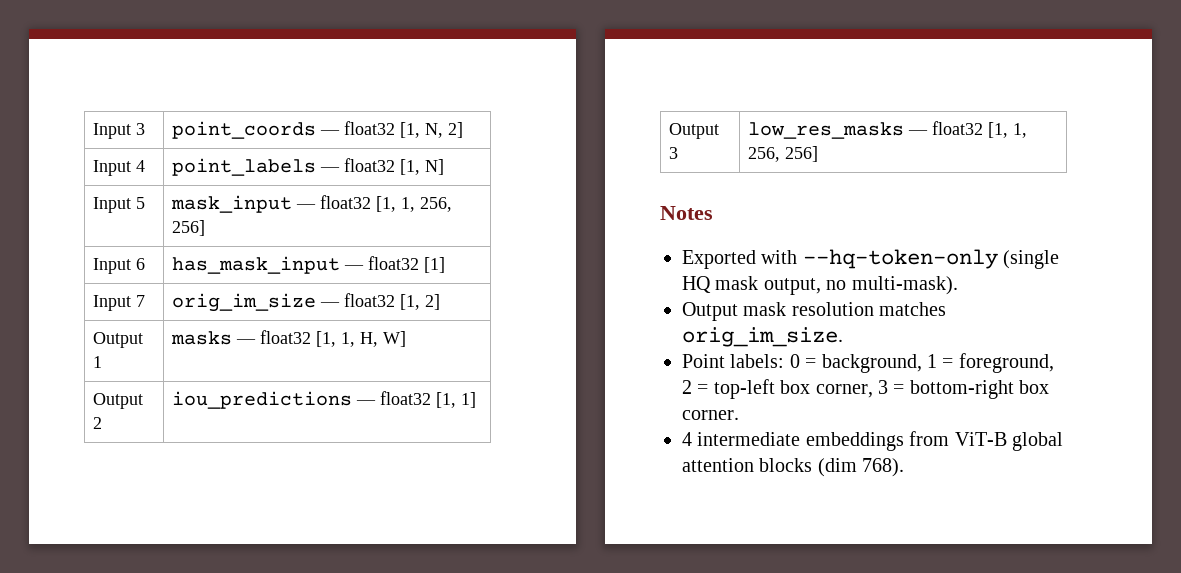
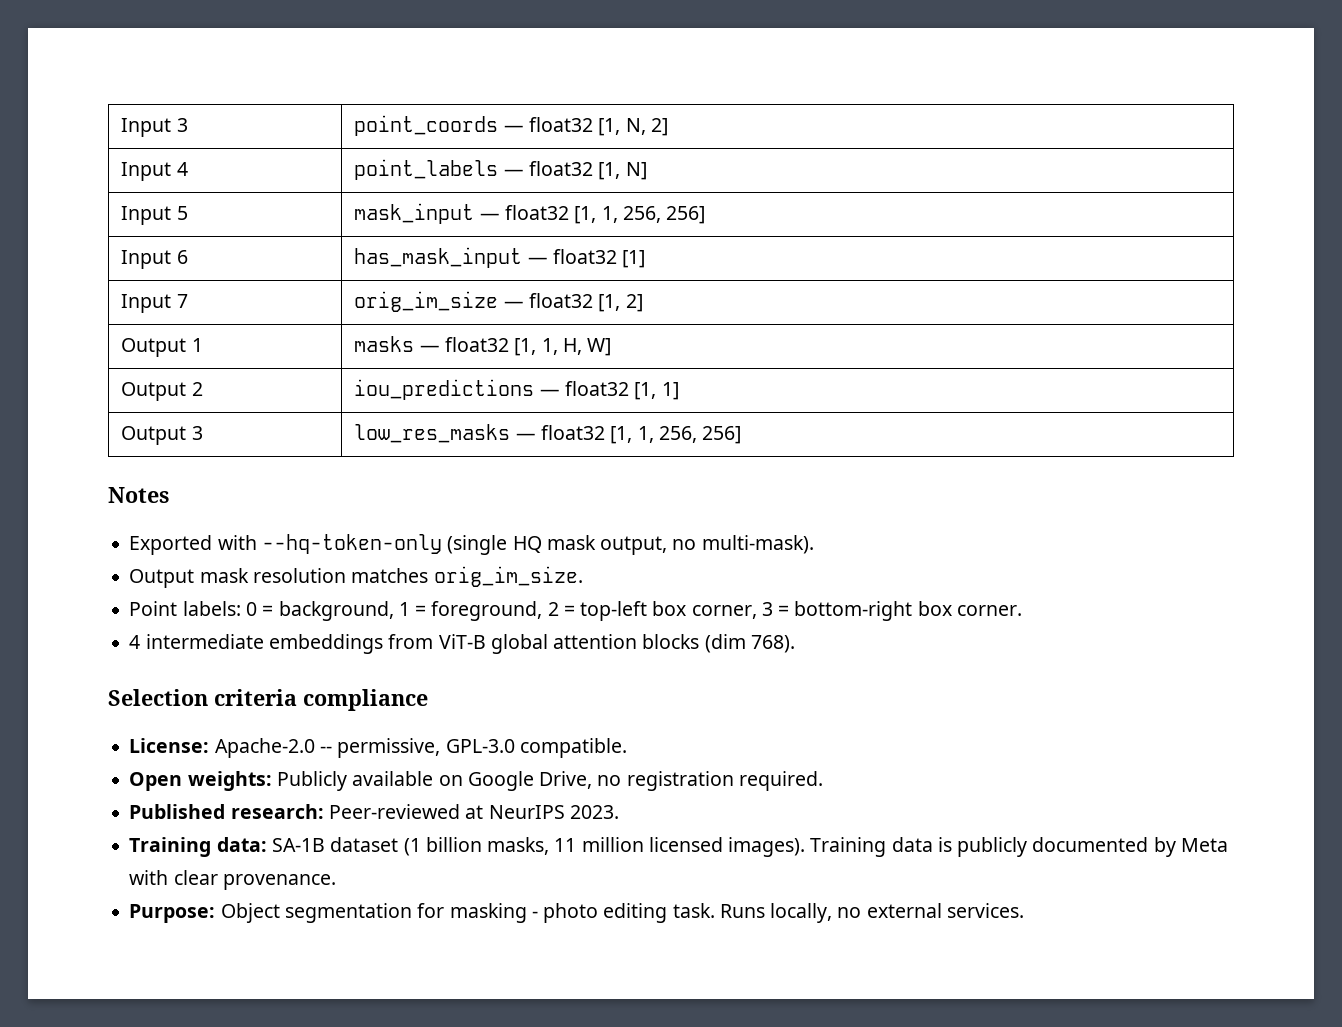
+ Selection criteria compliance
+ License: Apache-2.0 -- permissive, GPL-3.0 compatible.
+ Open weights: Publicly available on Google Drive, no registration required.
+ Published research: Peer-reviewed at NeurIPS 2023.
+ Training data: SA-1B dataset (1 billion masks, 11 million licensed images). Training data is publicly documented by Meta with clear provenance.
+ Purpose: Object segmentation for masking - photo editing task. Runs locally, no external services.

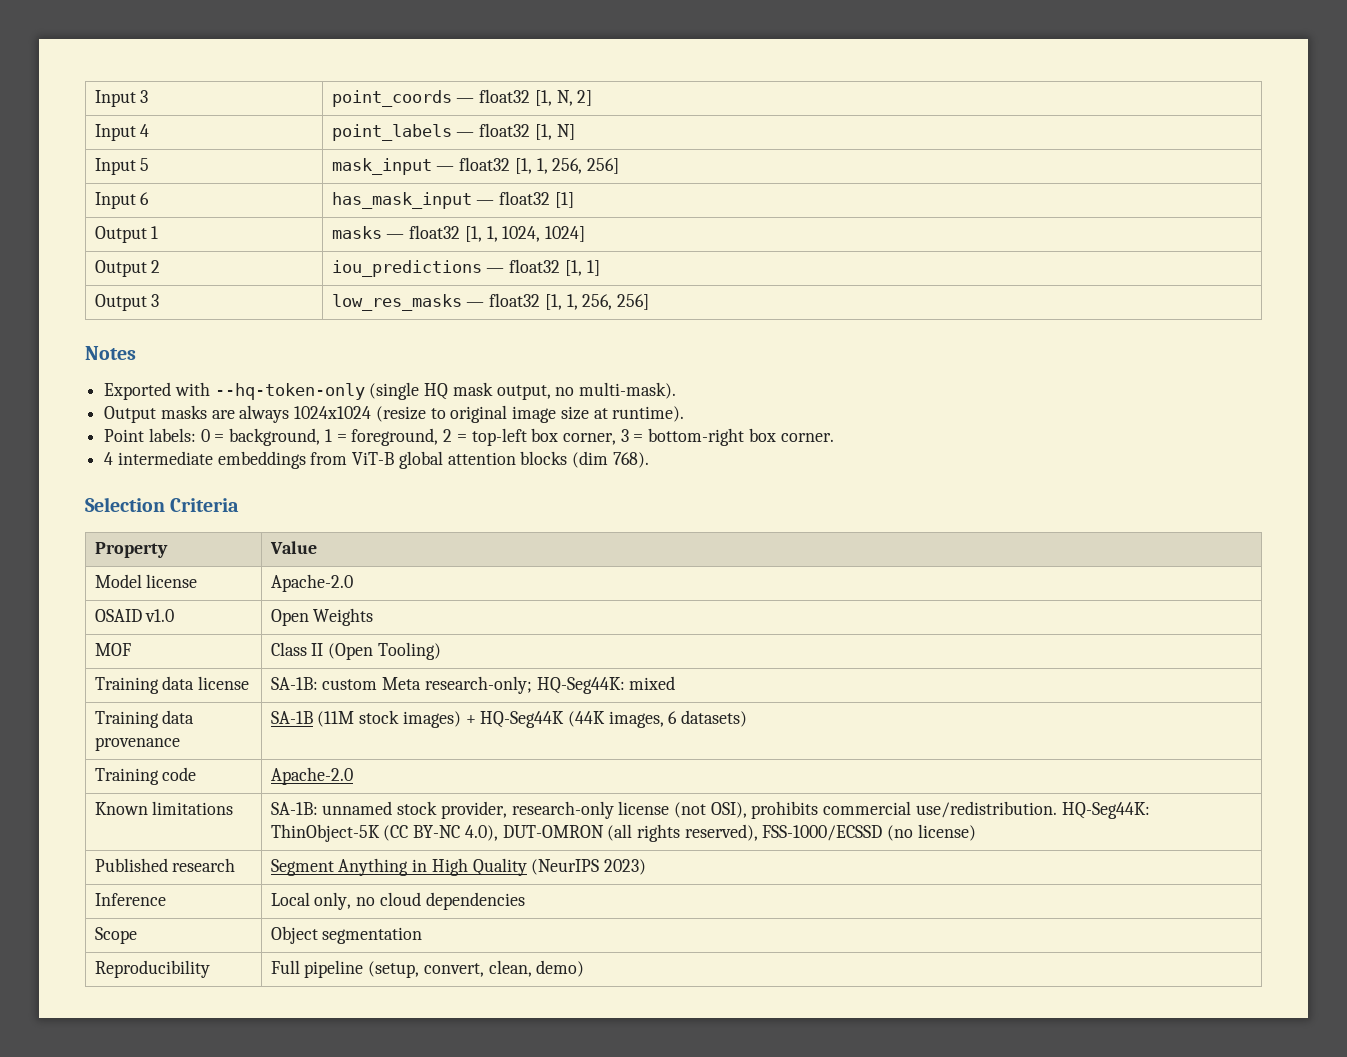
- Input 7 | orig_im_size — float32 [1, 2]
- Output 1 | masks — float32 [1, 1, H, W]
+ Output 1 | masks — float32 [1, 1, 1024, 1024]
- Output mask resolution matches orig_im_size.
+ Output masks are always 1024x1024 (resize to original image size at runtime).
- Selection criteria compliance
- License: Apache-2.0 -- permissive, GPL-3.0 compatible.
- Open weights: Publicly available on Google Drive, no registration required.
- Published research: Peer-reviewed at NeurIPS 2023.
- Training data: SA-1B dataset (1 billion masks, 11 million licensed images). Training data is publicly documented by Meta with clear provenance.
- Purpose: Object segmentation for masking - photo editing task. Runs locally, no external services.
+ Selection Criteria
+ Property | Value
+ Model license | Apache-2.0
+ OSAID v1.0 | Open Weights
+ MOF | Class II (Open Tooling)
+ Training data license | SA-1B: custom Meta research-only; HQ-Seg44K: mixed
+ Training data provenance | SA-1B (11M stock images) + HQ-Seg44K (44K images, 6 datasets)
+ Training code | Apache-2.0
+ Known limitations | SA-1B: unnamed stock provider, research-only license (not OSI), prohibits commercial use/redistribution. HQ-Seg44K: ThinObject-5K (CC BY-NC 4.0), DUT-OMRON (all rights reserved), FSS-1000/ECSSD (no license)
+ Published research | Segment Anything in High Quality (NeurIPS 2023)
+ Inference | Local only, no cloud dependencies
+ Scope | Object segmentation
+ Reproducibility | Full pipeline (setup, convert, clean, demo)

